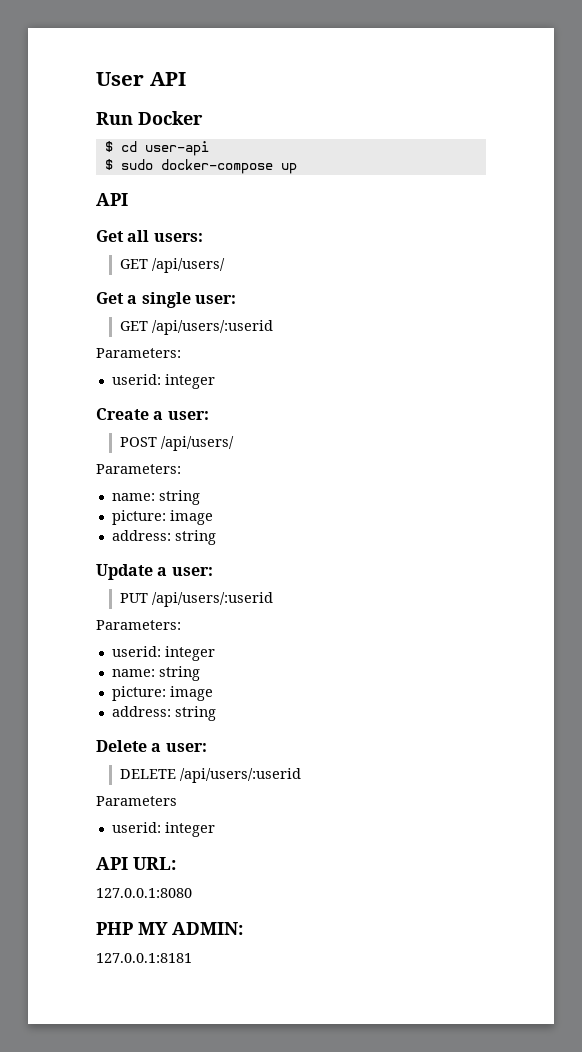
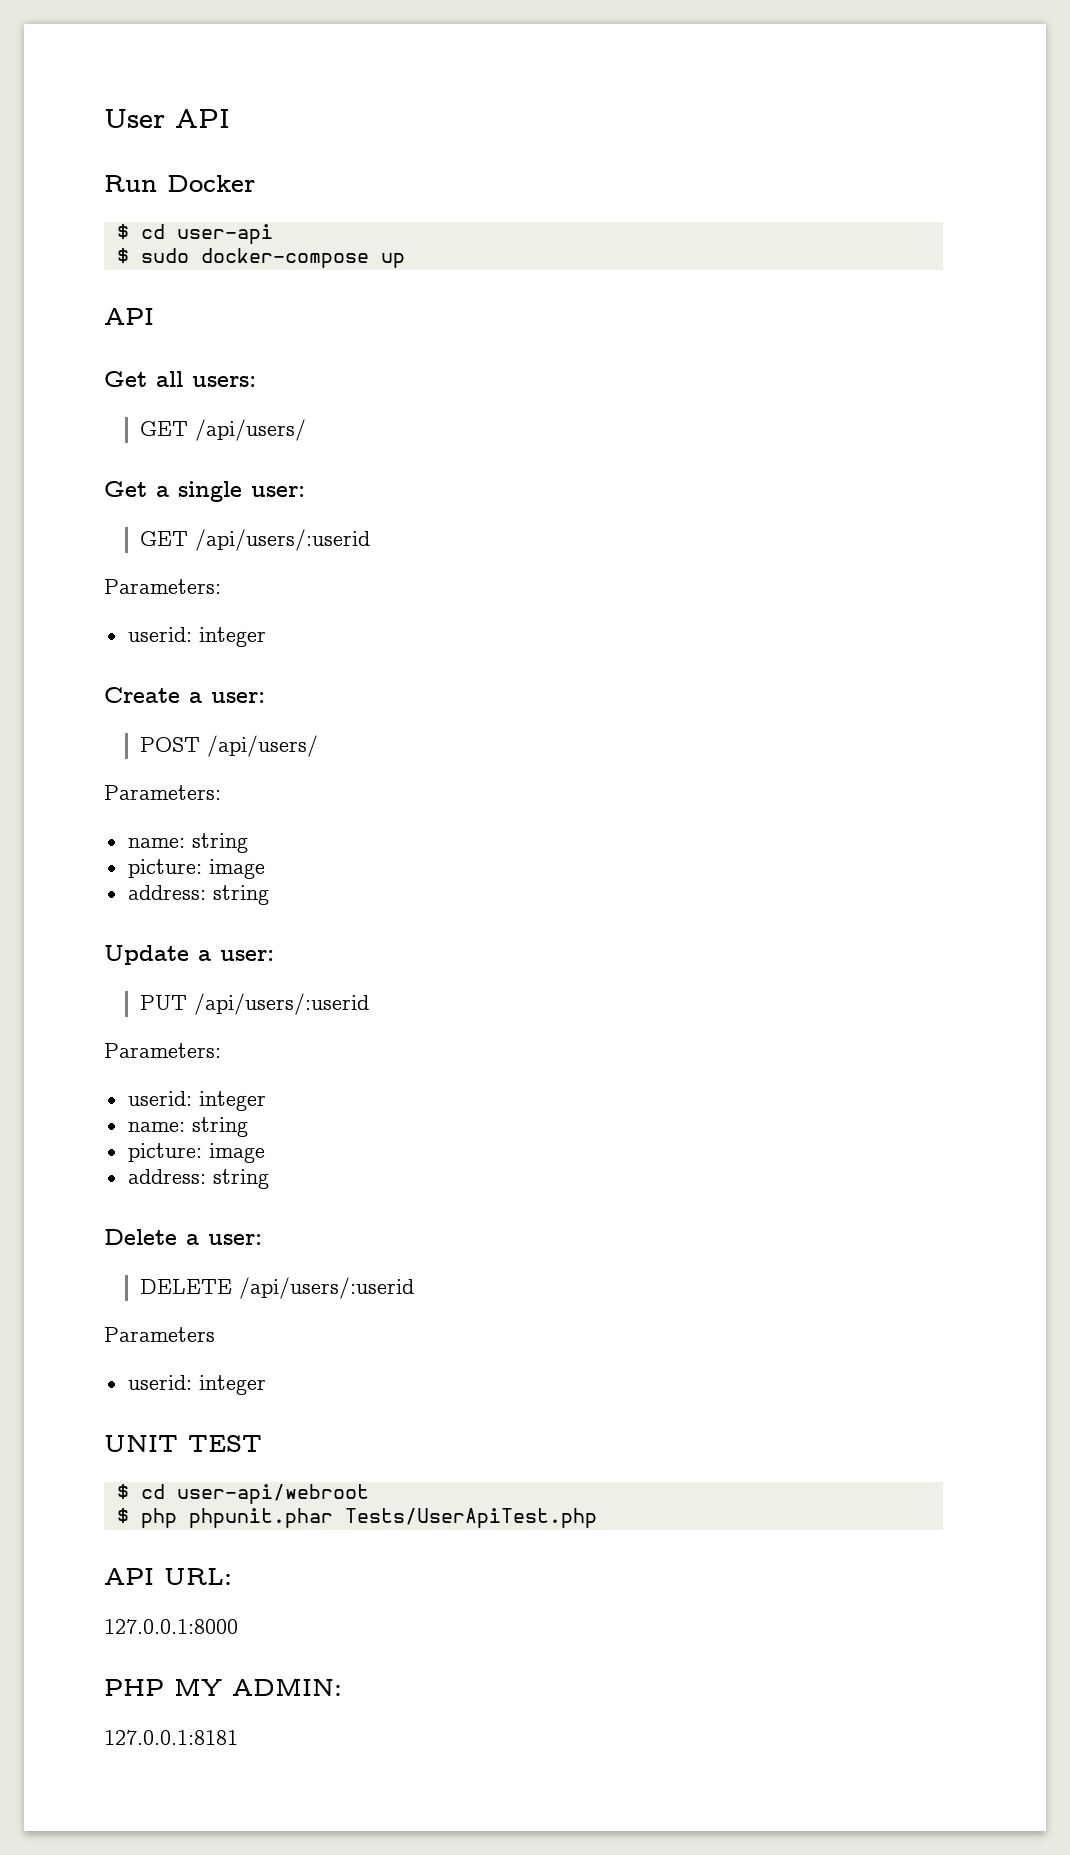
+ UNIT TEST
+ $ cd user-api/webroot
+ $ php phpunit.phar Tests/UserApiTest.php
- 127.0.0.1:8080
+ 127.0.0.1:8000

